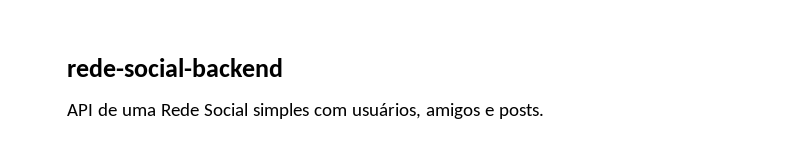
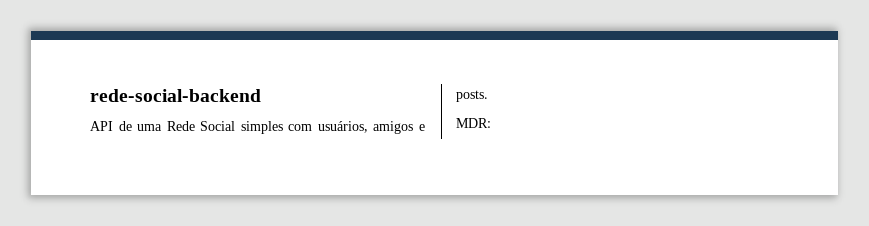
+ MDR:

